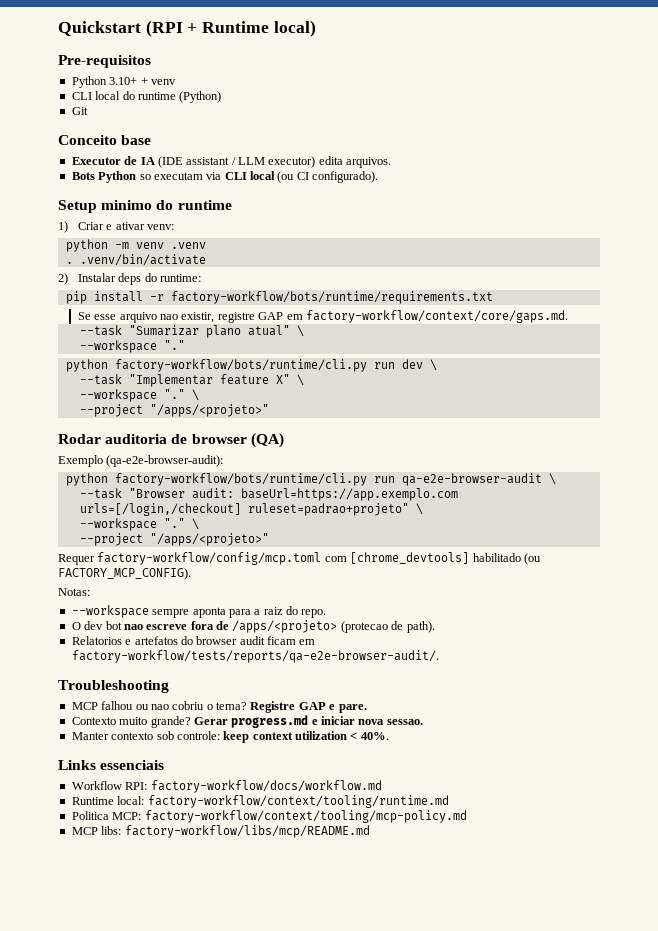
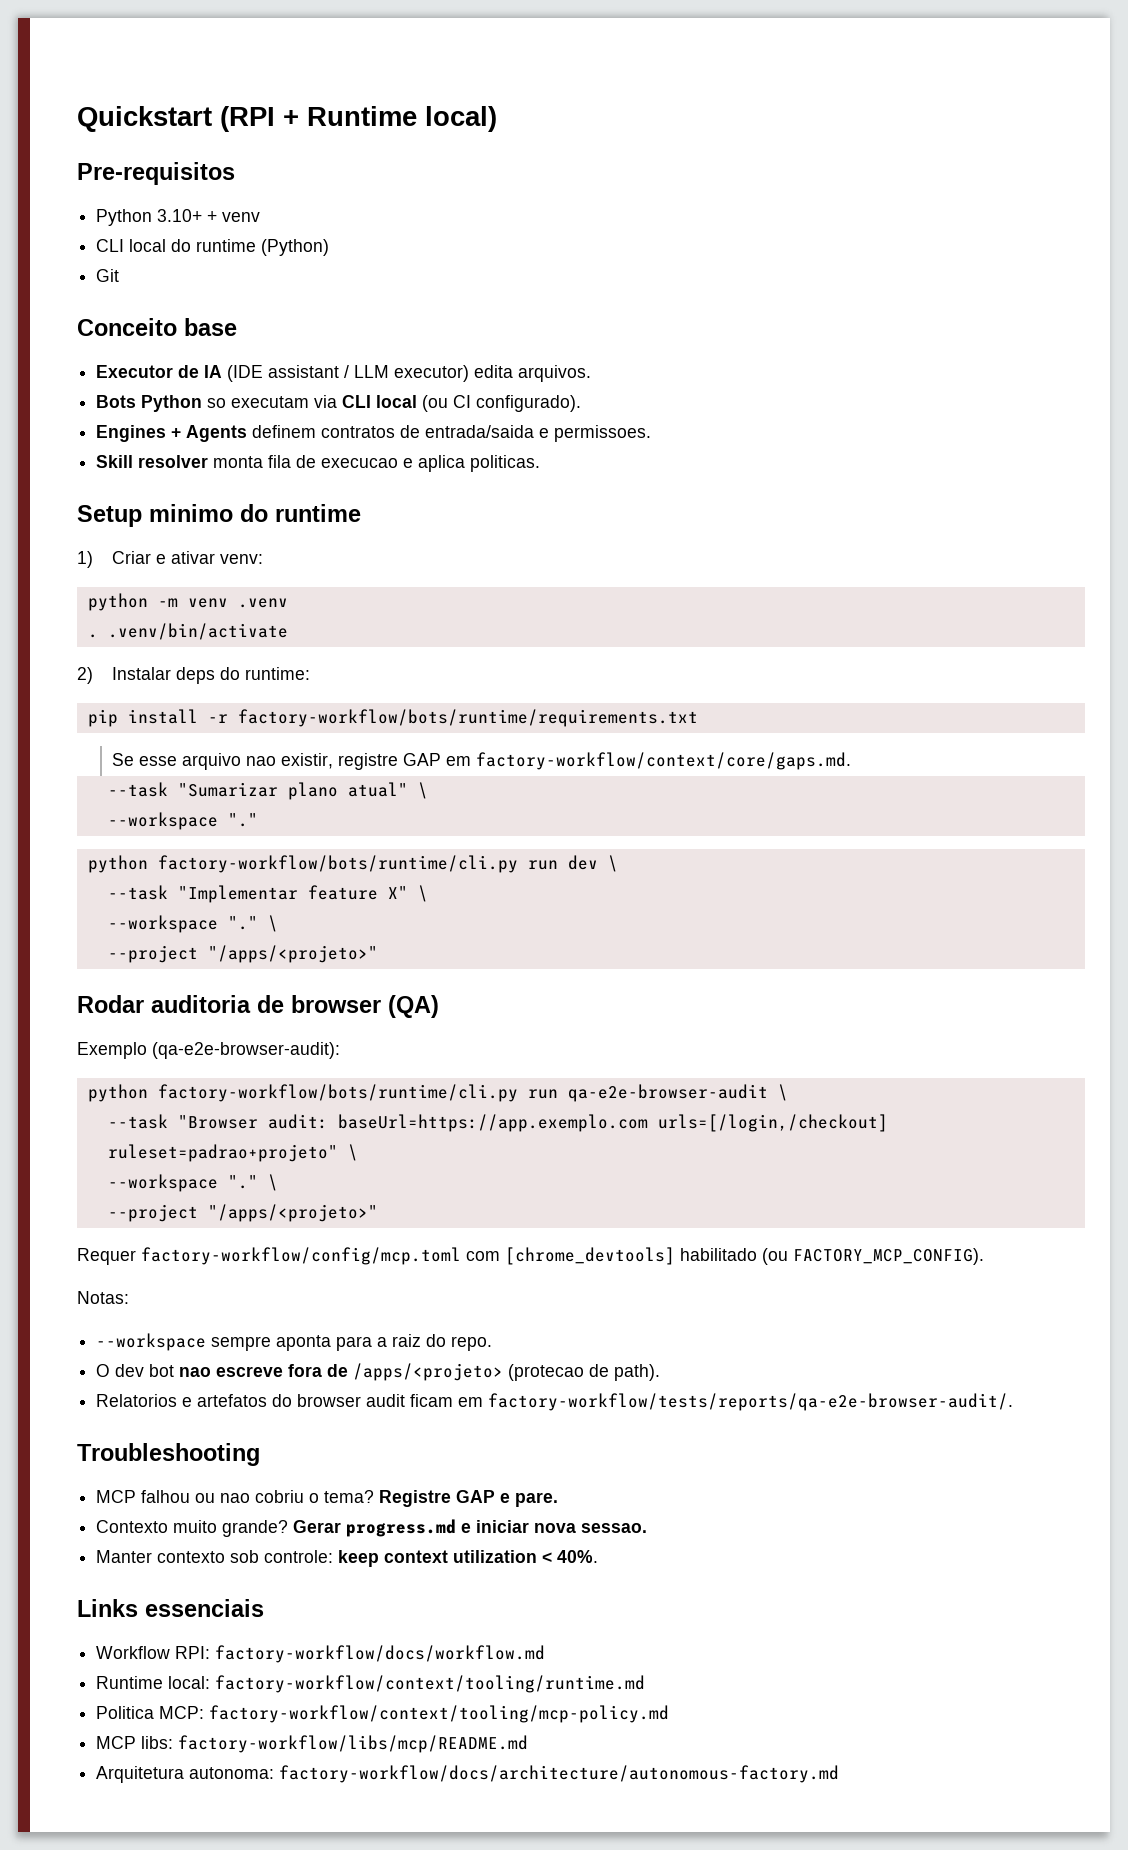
+ Engines + Agents definem contratos de entrada/saida e permissoes.
+ Skill resolver monta fila de execucao e aplica politicas.
+ Arquitetura autonoma: factory-workflow/docs/architecture/autonomous-factory.md

